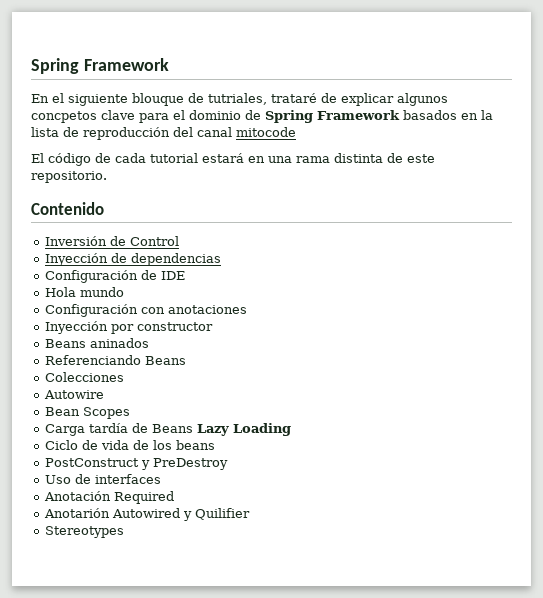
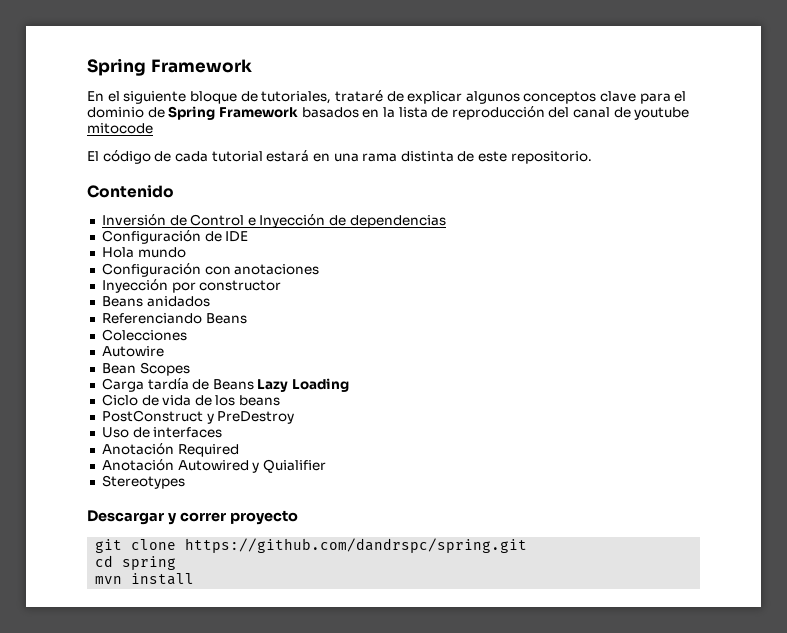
- En el siguiente blouque de tutriales, trataré de explicar algunos concpetos clave para el dominio de Spring Framework basados en la lista de reproducción del canal mitocode
+ En el siguiente bloque de tutoriales, trataré de explicar algunos conceptos clave para el dominio de Spring Framework basados en la lista de reproducción del canal de youtube mitocode
- Inversión de Control
- Inyección de dependencias
+ Inversión de Control e Inyección de dependencias
- Beans aninados
+ Beans anidados
- Anotarión Autowired y Quilifier
+ Anotación Autowired y Quialifier
+ Descargar y correr proyecto
+ git clone https://github.com/dandrspc/spring.git
+ cd spring
+ mvn install

